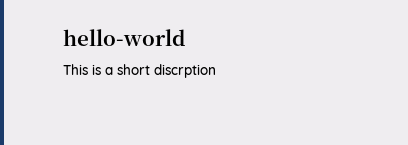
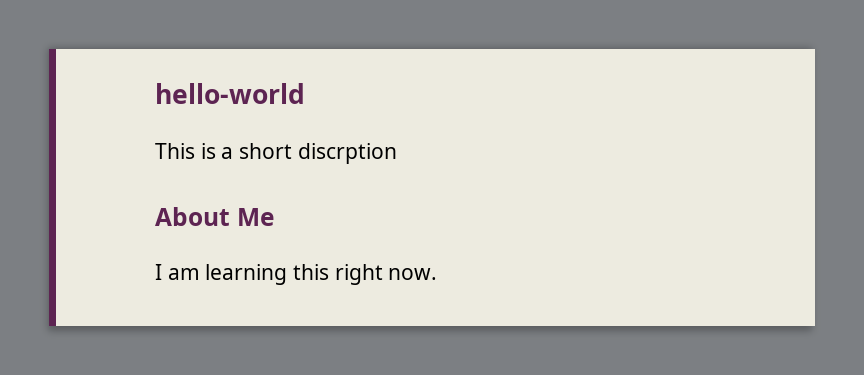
+ About Me
+ I am learning this right now.

